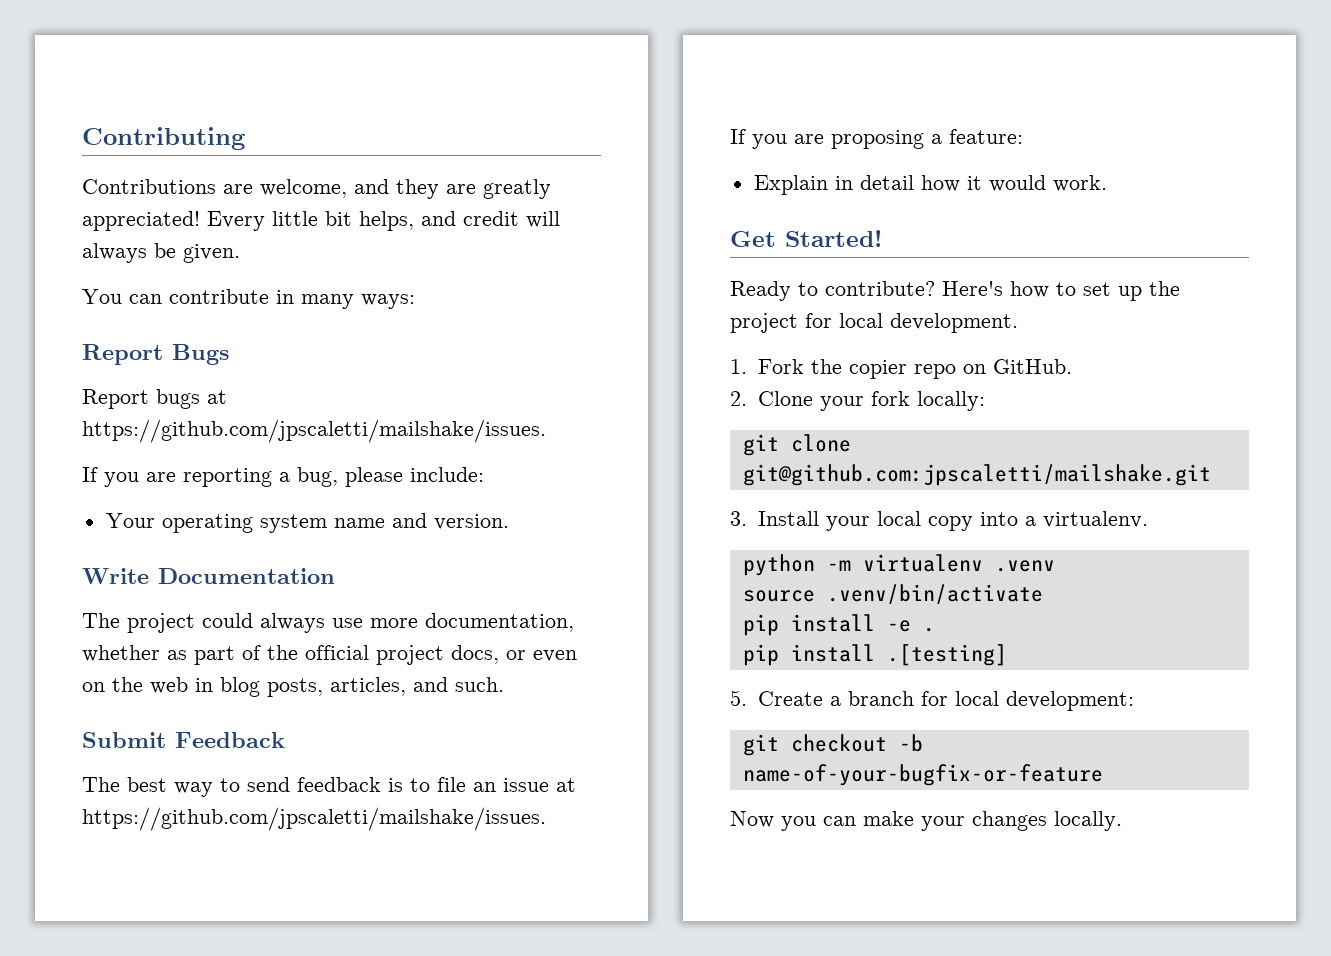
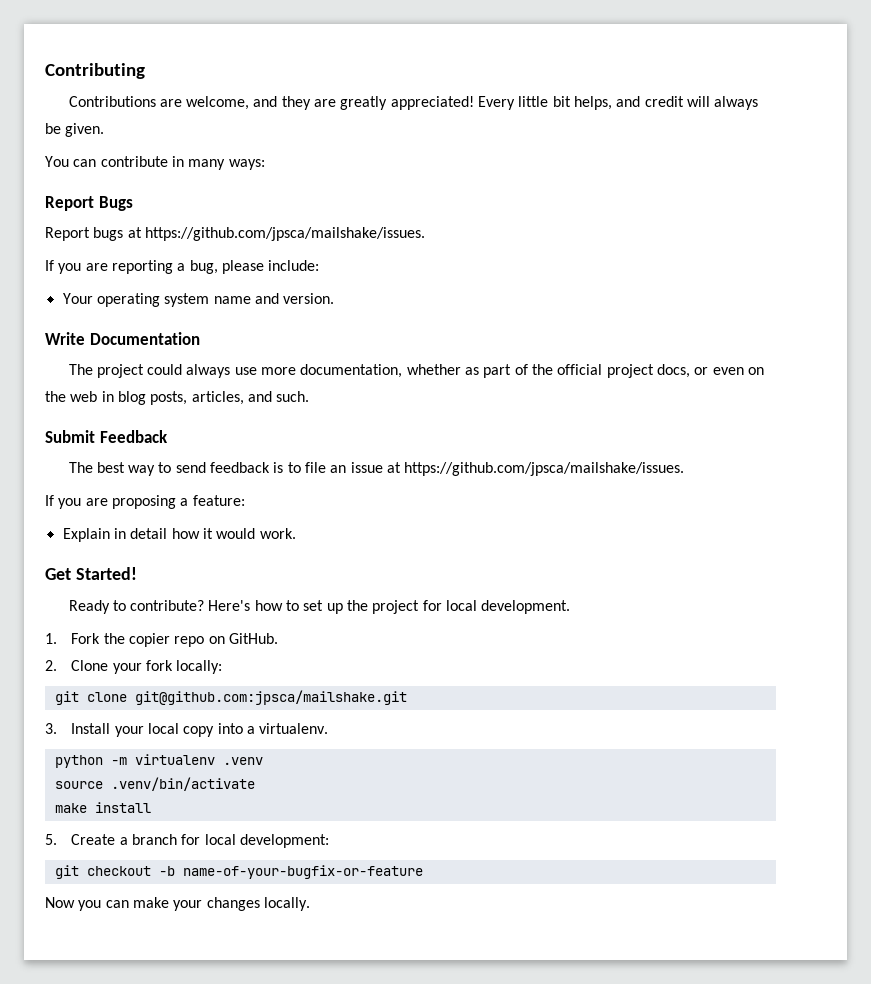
- Report bugs at https://github.com/jpscaletti/mailshake/issues.
+ Report bugs at https://github.com/jpsca/mailshake/issues.
- The best way to send feedback is to file an issue at https://github.com/jpscaletti/mailshake/issues.
+ The best way to send feedback is to file an issue at https://github.com/jpsca/mailshake/issues.
- git clone git@github.com:jpscaletti/mailshake.git
+ git clone git@github.com:jpsca/mailshake.git
- pip install -e .
- pip install .[testing]
+ make install

